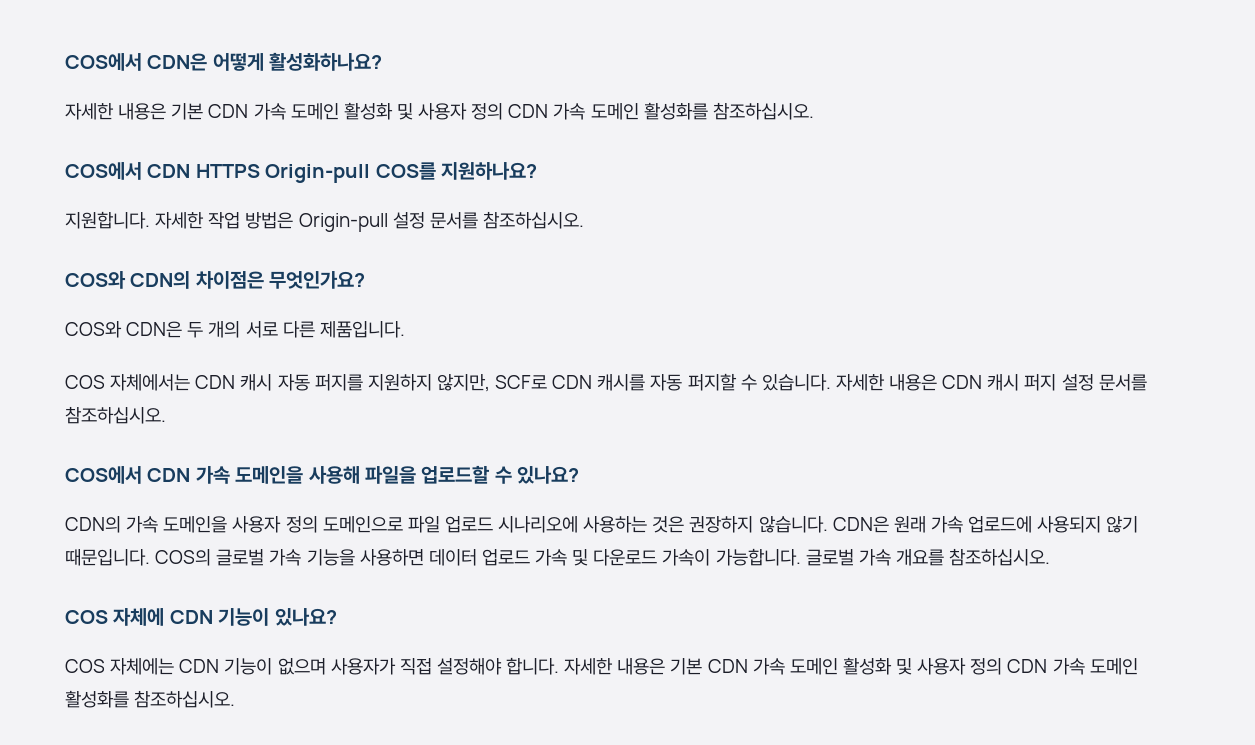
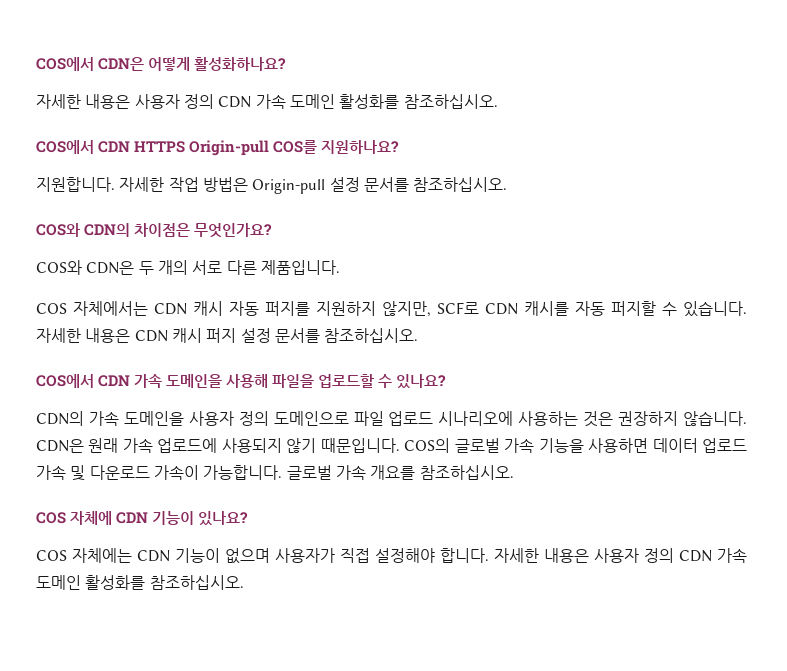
  COS에서 CDN은 어떻게 활성화하나요?
- 자세한 내용은 기본 CDN 가속 도메인 활성화 및 사용자 정의 CDN 가속 도메인 활성화를 참조하십시오.
+ 자세한 내용은 사용자 정의 CDN 가속 도메인 활성화를 참조하십시오.
- COS 자체에는 CDN 기능이 없으며 사용자가 직접 설정해야 합니다. 자세한 내용은 기본 CDN 가속 도메인 활성화 및 사용자 정의 CDN 가속 도메인 활성화를 참조하십시오.
+ COS 자체에는 CDN 기능이 없으며 사용자가 직접 설정해야 합니다. 자세한 내용은 사용자 정의 CDN 가속 도메인 활성화를 참조하십시오.

